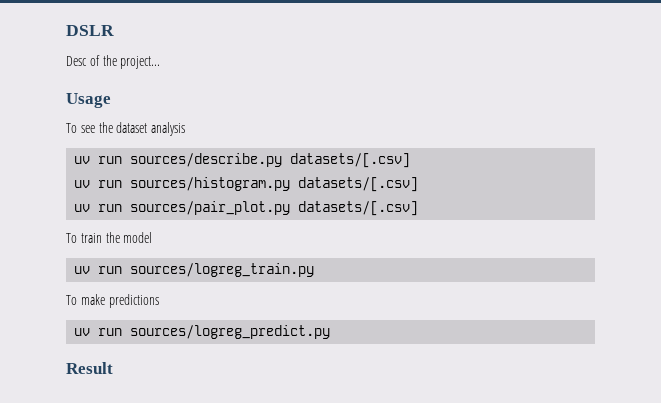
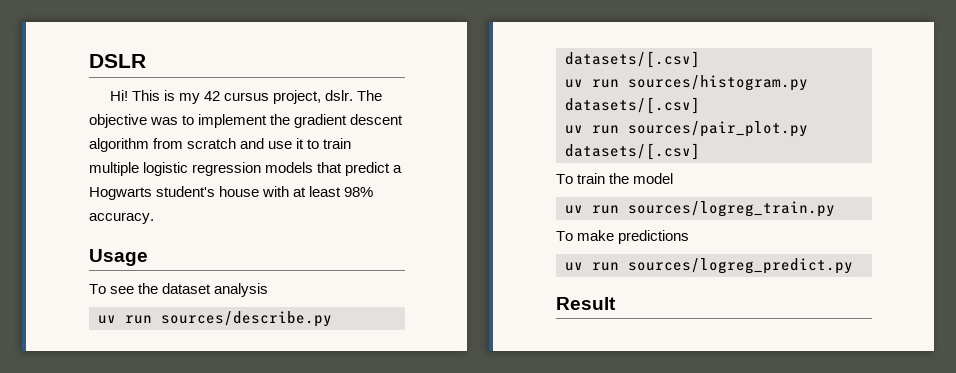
- Desc of the project...
+ Hi! This is my 42 cursus project, dslr. The objective was to implement the gradient descent algorithm from scratch and use it to train multiple logistic regression models that predict a Hogwarts student's house with at least 98% accuracy.

